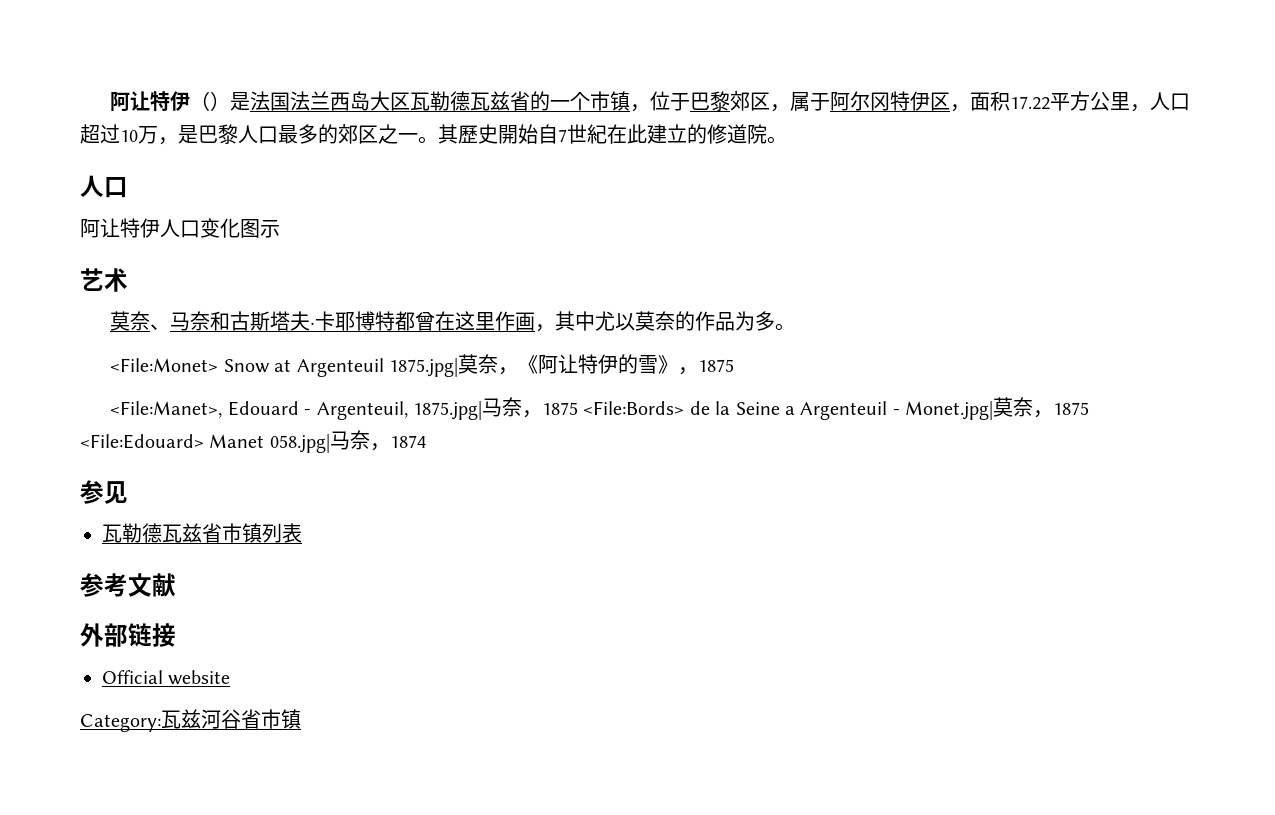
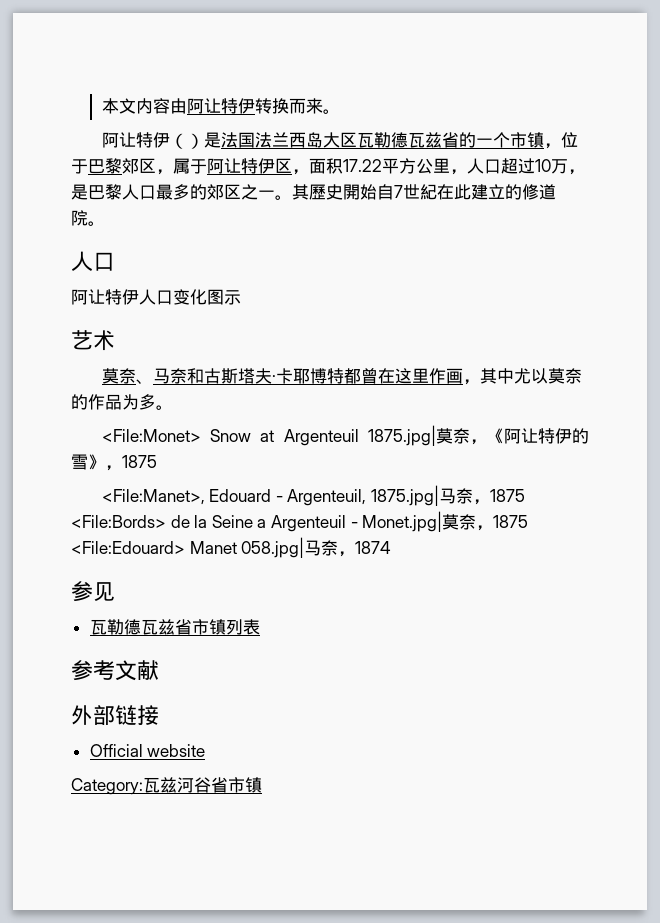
+ 本文内容由阿让特伊转换而来。
- 阿让特伊（）是法国法兰西岛大区瓦勒德瓦兹省的一个市镇，位于巴黎郊区，属于阿尔冈特伊区，面积17.22平方公里，人口超过10万，是巴黎人口最多的郊区之一。
+ 阿让特伊（）是法国法兰西岛大区瓦勒德瓦兹省的一个市镇，位于巴黎郊区，属于阿让特伊区，面积17.22平方公里，人口超过10万，是巴黎人口最多的郊区之一。

